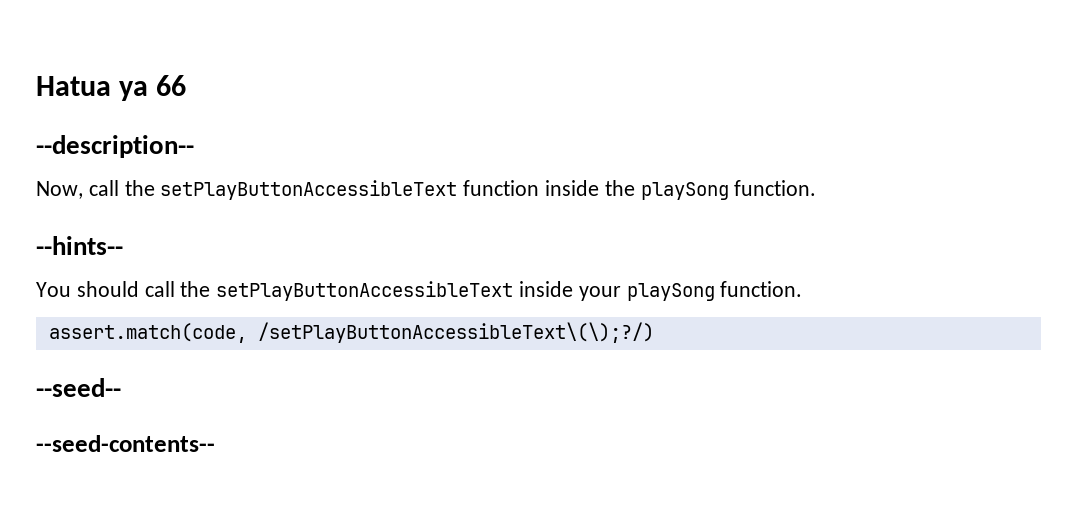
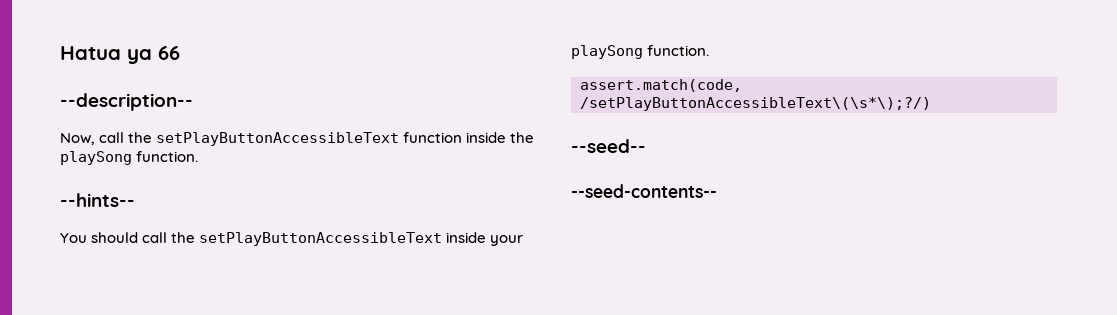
- assert.match(code, /setPlayButtonAccessibleText\(\);?/)
+ assert.match(code, /setPlayButtonAccessibleText\(\s*\);?/)

